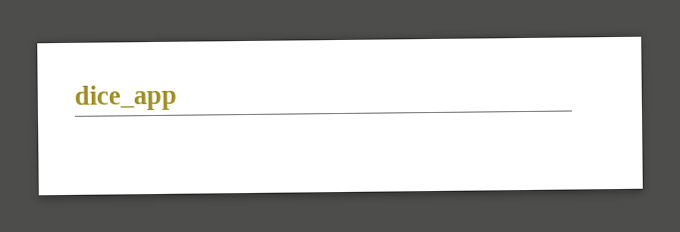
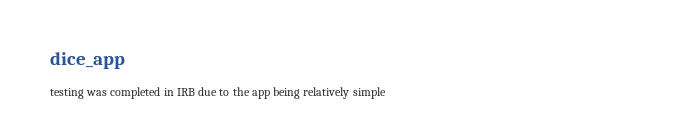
+ testing was completed in IRB due to the app being relatively simple

